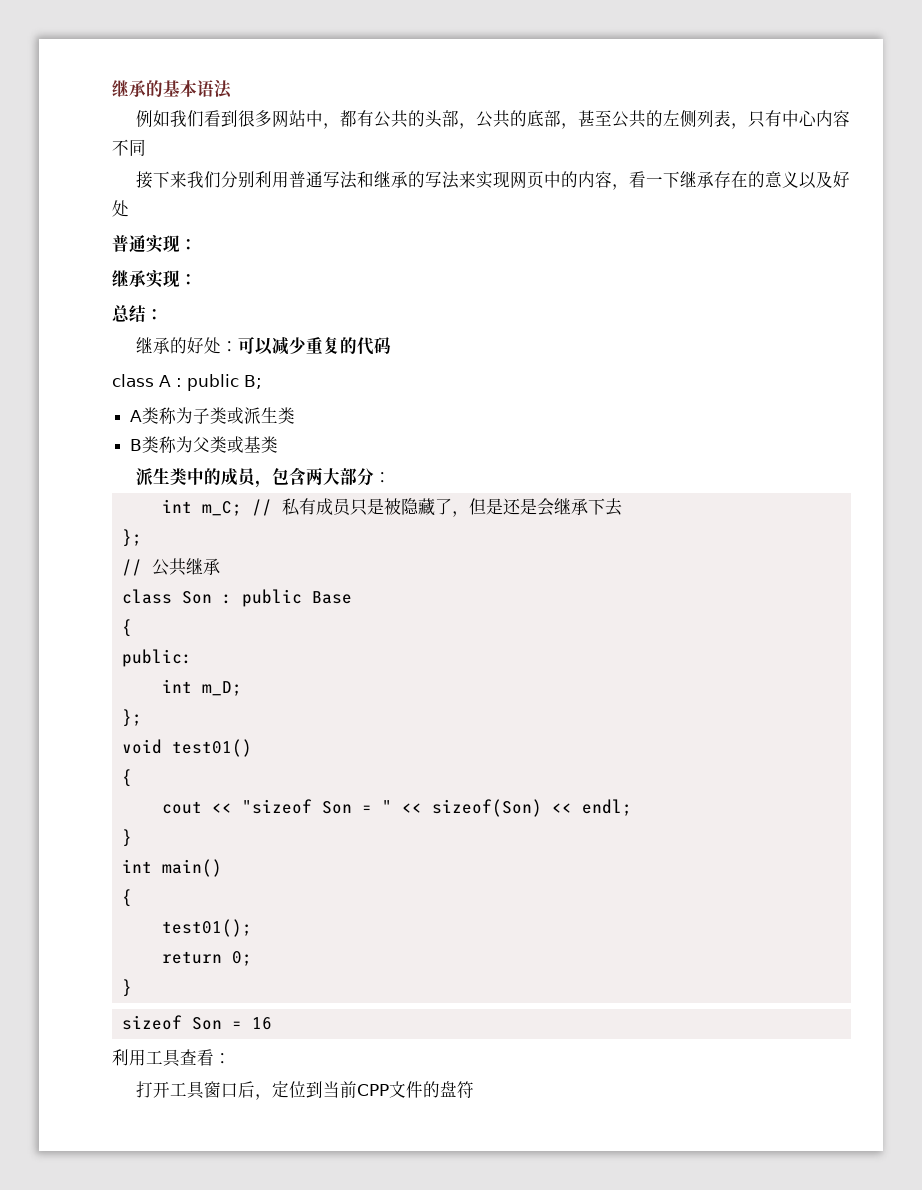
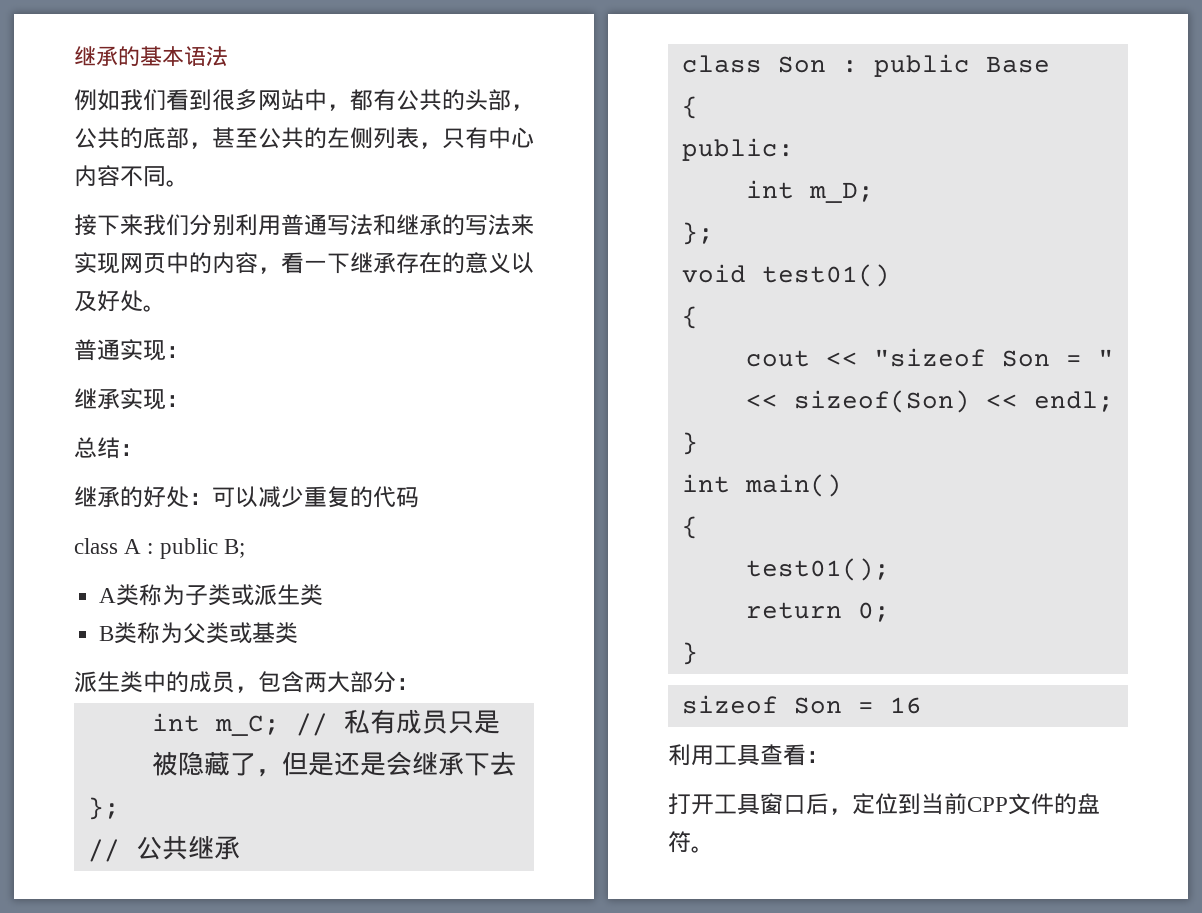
- 例如我们看到很多网站中，都有公共的头部，公共的底部，甚至公共的左侧列表，只有中心内容不同
+ 例如我们看到很多网站中，都有公共的头部，公共的底部，甚至公共的左侧列表，只有中心内容不同。
- 接下来我们分别利用普通写法和继承的写法来实现网页中的内容，看一下继承存在的意义以及好处
+ 接下来我们分别利用普通写法和继承的写法来实现网页中的内容，看一下继承存在的意义以及好处。
- 打开工具窗口后，定位到当前CPP文件的盘符
+ 打开工具窗口后，定位到当前CPP文件的盘符。

